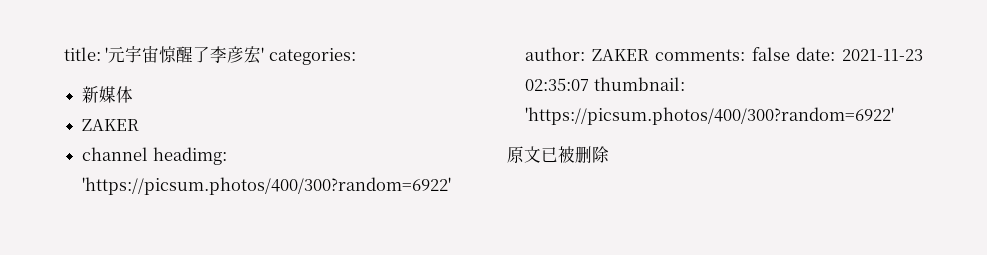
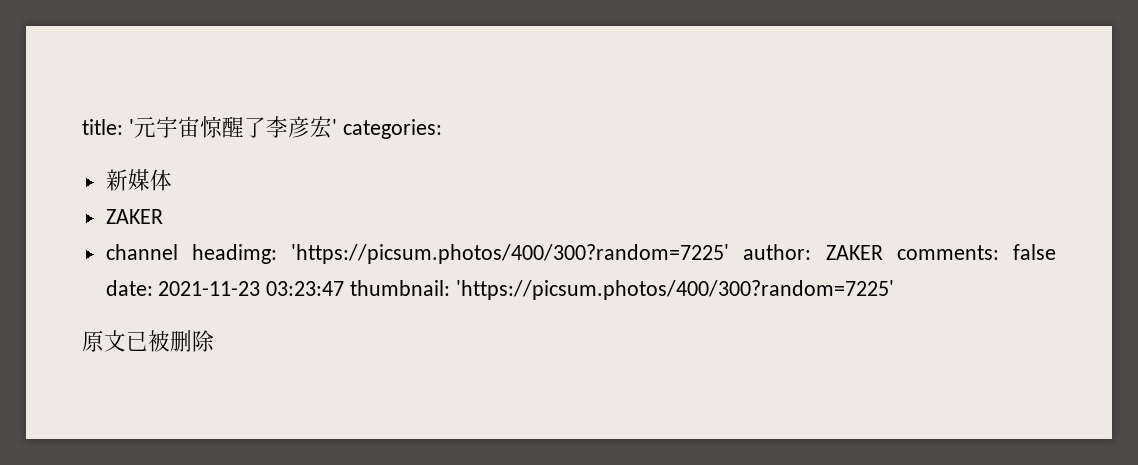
- channel headimg: 'https://picsum.photos/400/300?random=6922' author: ZAKER comments: false date: 2021-11-23 02:35:07 thumbnail: 'https://picsum.photos/400/300?random=6922'
+ channel headimg: 'https://picsum.photos/400/300?random=7225' author: ZAKER comments: false date: 2021-11-23 03:23:47 thumbnail: 'https://picsum.photos/400/300?random=7225'

